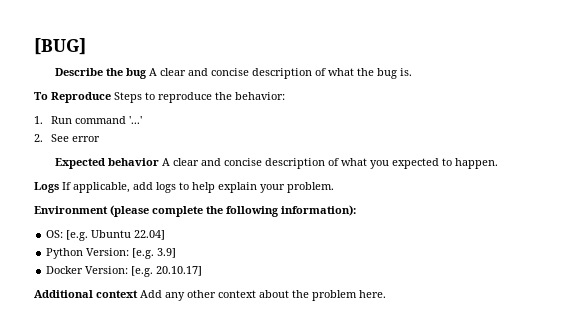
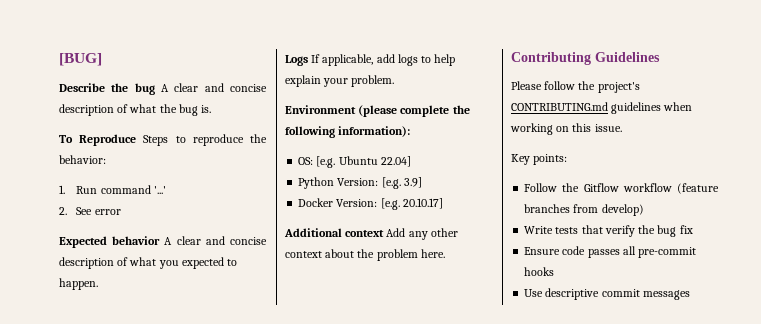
+ Contributing Guidelines
+ Please follow the project's CONTRIBUTING.md guidelines when working on this issue.
+ Key points:
+ Follow the Gitflow workflow (feature branches from develop)
+ Write tests that verify the bug fix
+ Ensure code passes all pre-commit hooks
+ Use descriptive commit messages

